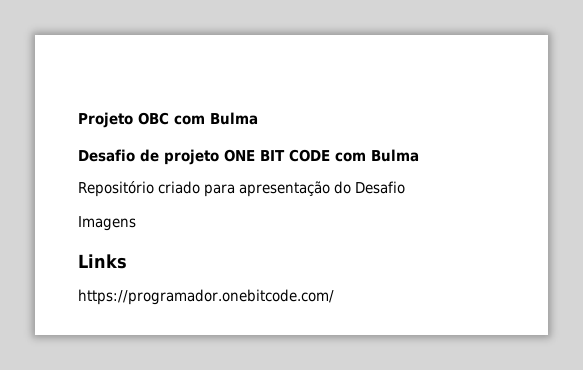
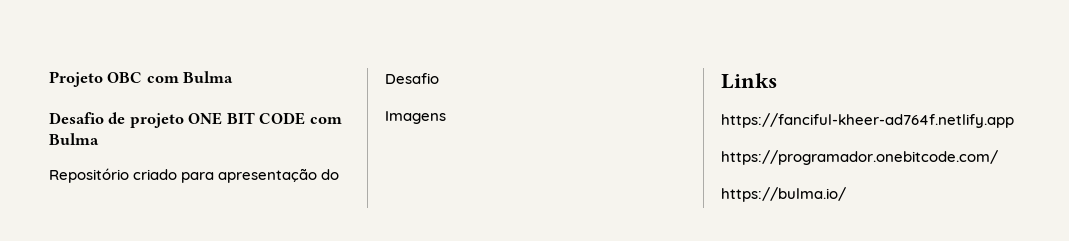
+ https://fanciful-kheer-ad764f.netlify.app
+ https://bulma.io/

